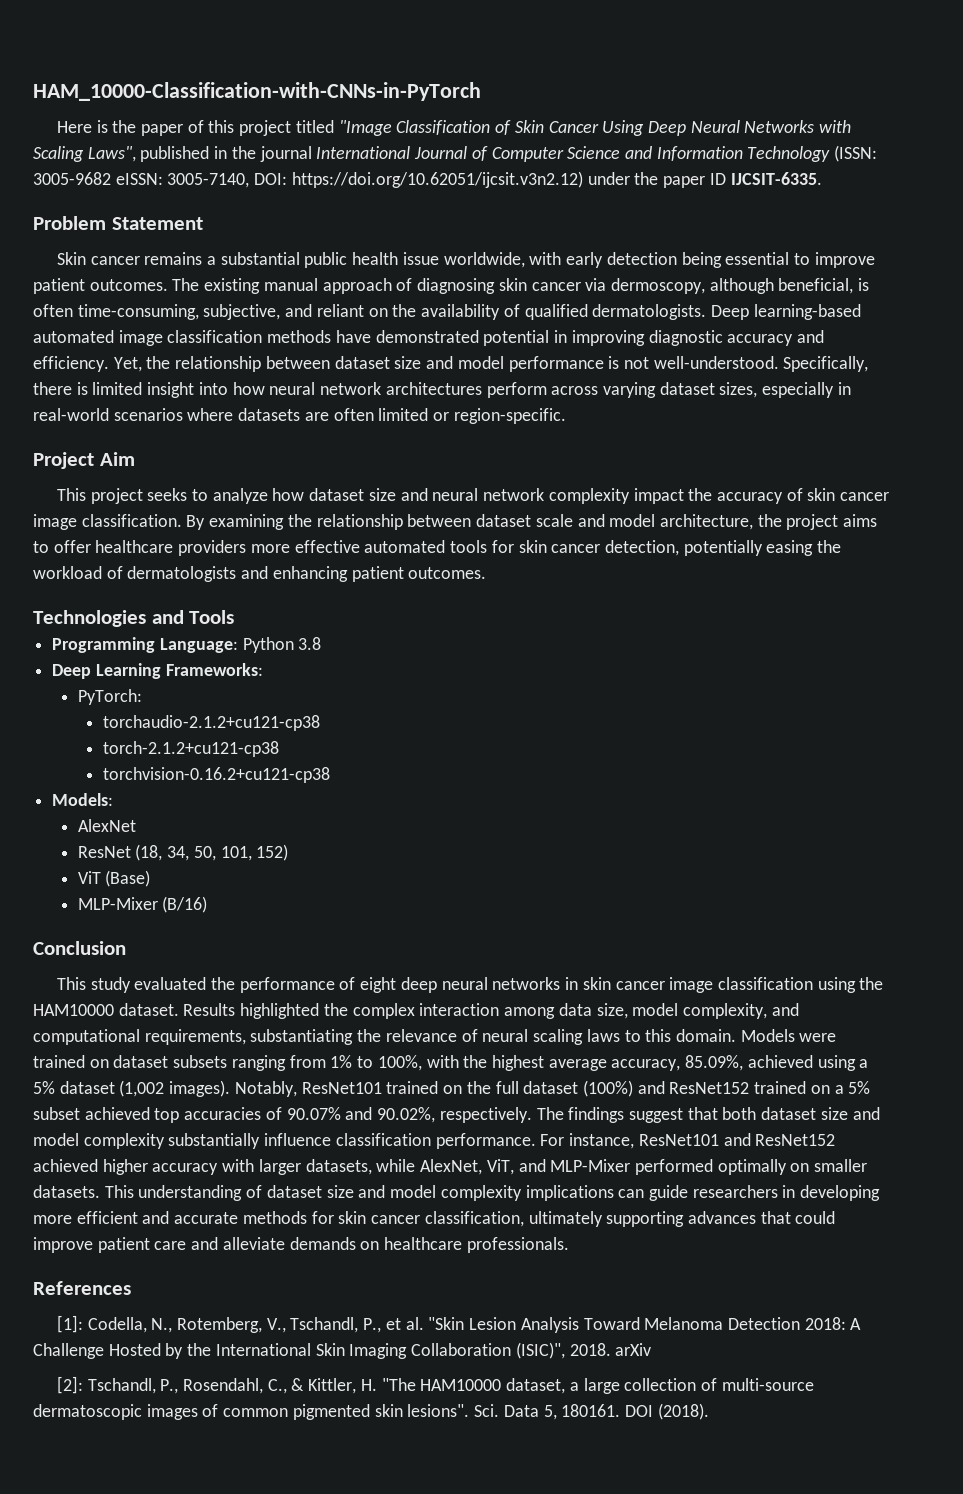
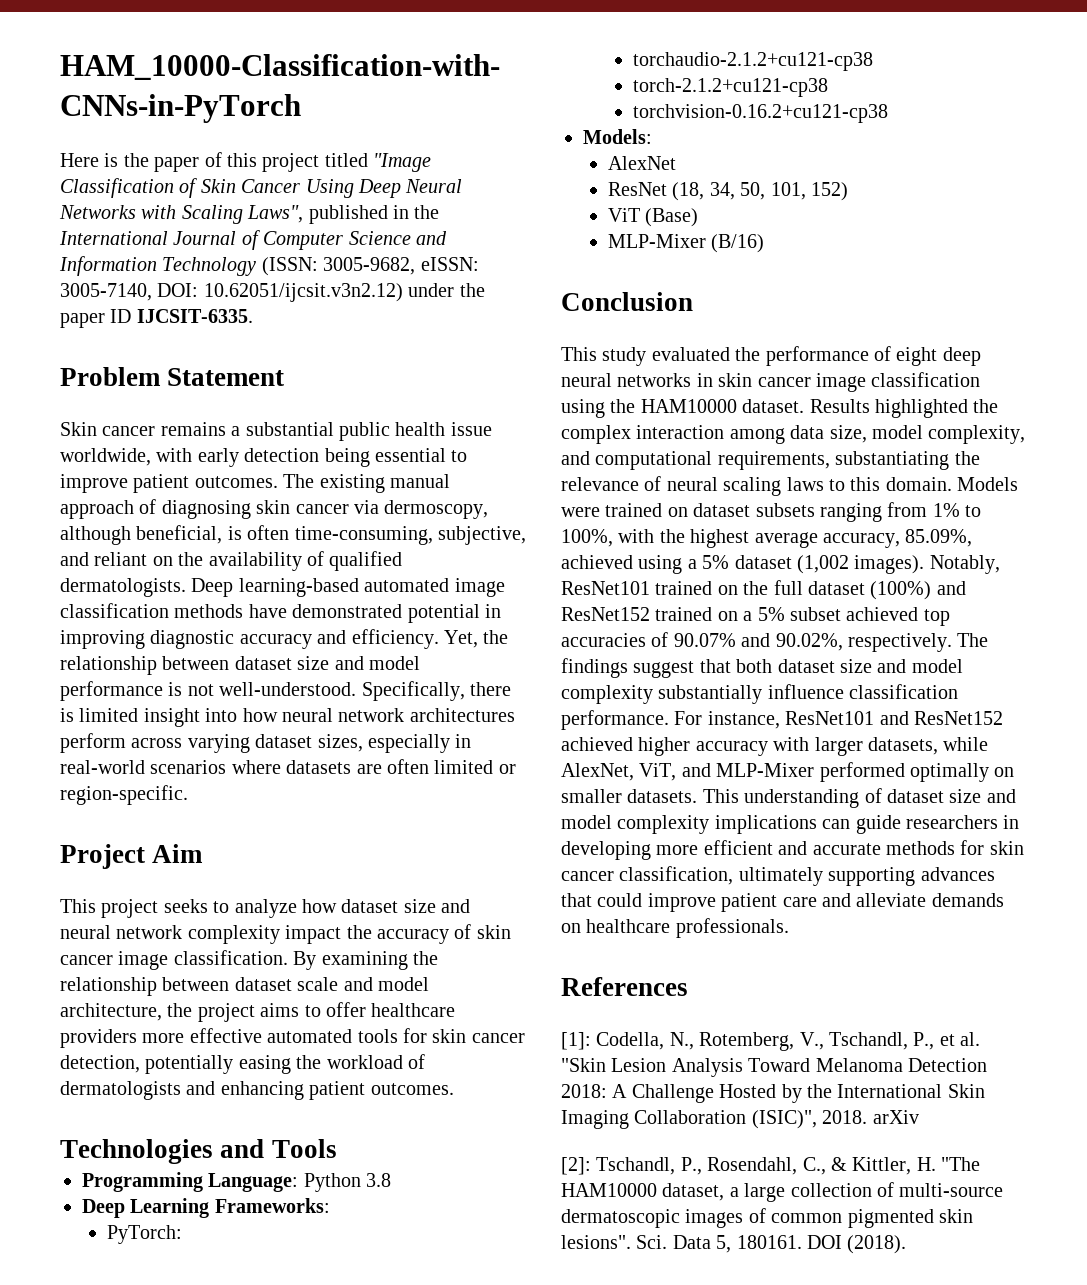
- Here is the paper of this project titled "Image Classification of Skin Cancer Using Deep Neural Networks with Scaling Laws", published in the journal International Journal of Computer Science and Information Technology (ISSN: 3005-9682 eISSN: 3005-7140, DOI: https://doi.org/10.62051/ijcsit.v3n2.12) under the paper ID IJCSIT-6335.
+ Here is the paper of this project titled "Image Classification of Skin Cancer Using Deep Neural Networks with Scaling Laws", published in the International Journal of Computer Science and Information Technology (ISSN: 3005-9682, eISSN: 3005-7140, DOI: 10.62051/ijcsit.v3n2.12) under the paper ID IJCSIT-6335.

